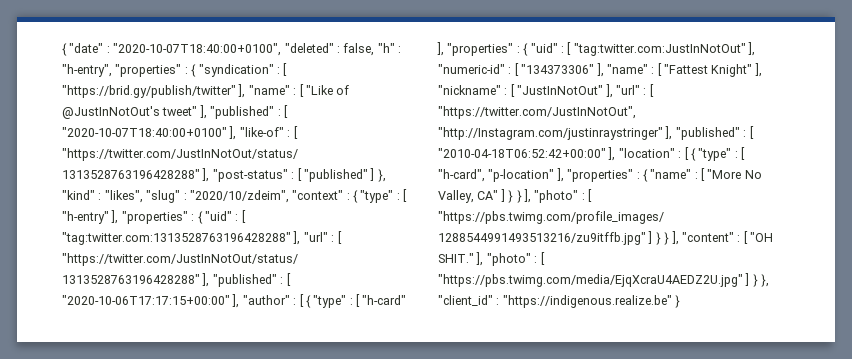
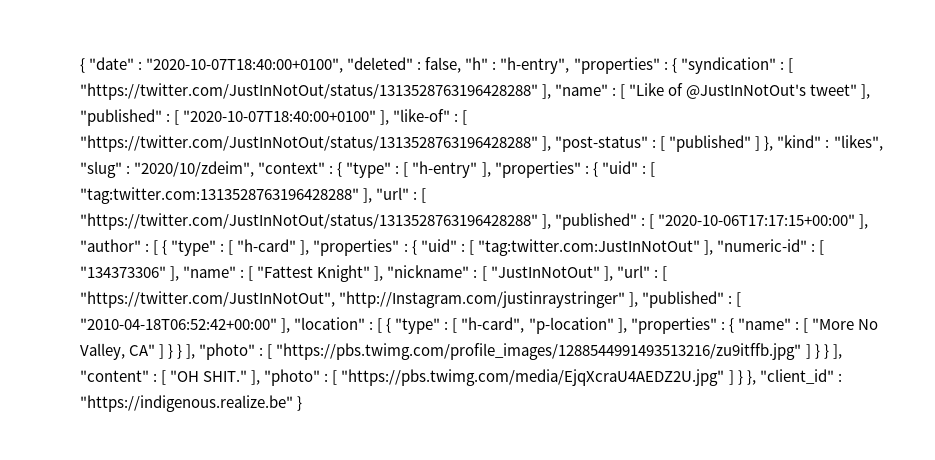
- [ "https://brid.gy/publish/twitter" ], "name" :
+ [ "https://twitter.com/JustInNotOut/status/1313528763196428288" ], "name" :

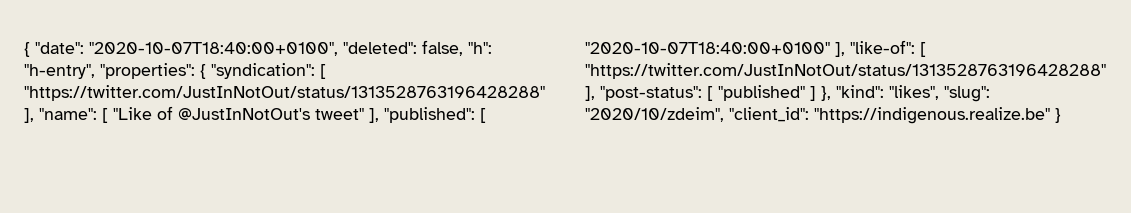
- { "date" : "2020-10-07T18:40:00+0100", "deleted" : false, "h" : "h-entry", "properties" : { "syndication" : [ "https://twitter.com/JustInNotOut/status/1313528763196428288" ], "name" : [ "Like of @JustInNotOut's tweet" ], "published" : [ "2020-10-07T18:40:00+0100" ], "like-of" : [ "https://twitter.com/JustInNotOut/status/1313528763196428288" ], "post-status" : [ "published" ] }, "kind" : "likes", "slug" : "2020/10/zdeim", "context" : { "type" : [ "h-entry" ], "properties" : { "uid" : [ "tag:twitter.com:1313528763196428288" ], "url" : [ "https://twitter.com/JustInNotOut/status/1313528763196428288" ], "published" : [ "2020-10-06T17:17:15+00:00" ], "author" : [ { "type" : [ "h-card" ], "properties" : { "uid" : [ "tag:twitter.com:JustInNotOut" ], "numeric-id" : [ "134373306" ], "name" : [ "Fattest Knight" ], "nickname" : [ "JustInNotOut" ], "url" : [ "https://twitter.com/JustInNotOut", "http://Instagram.com/justinraystringer" ], "published" : [ "2010-04-18T06:52:42+00:00" ], "location" : [ { "type" : [ "h-card", "p-location" ], "properties" : { "name" : [ "More No Valley, CA" ] } } ], "photo" : [ "https://pbs.twimg.com/profile_images/1288544991493513216/zu9itffb.jpg" ] } } ], "content" : [ "OH SHIT." ], "photo" : [ "https://pbs.twimg.com/media/EjqXcraU4AEDZ2U.jpg" ] } }, "client_id" : "https://indigenous.realize.be" }
+ { "date": "2020-10-07T18:40:00+0100", "deleted": false, "h": "h-entry", "properties": { "syndication": [ "https://twitter.com/JustInNotOut/status/1313528763196428288" ], "name": [ "Like of @JustInNotOut's tweet" ], "published": [ "2020-10-07T18:40:00+0100" ], "like-of": [ "https://twitter.com/JustInNotOut/status/1313528763196428288" ], "post-status": [ "published" ] }, "kind": "likes", "slug": "2020/10/zdeim", "client_id": "https://indigenous.realize.be" }

